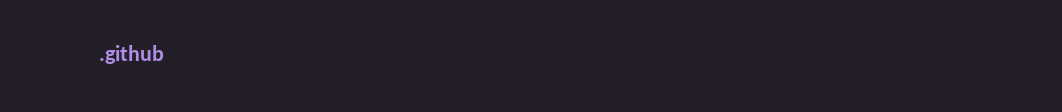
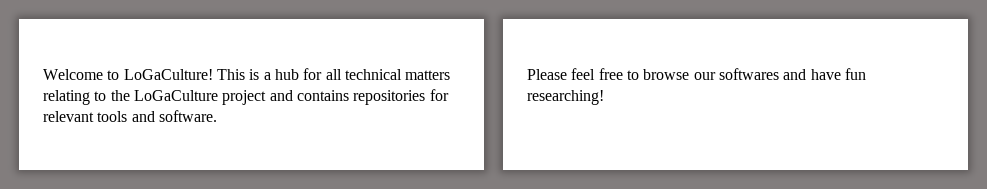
- .github
+ Welcome to LoGaCulture! This is a hub for all technical matters relating to the LoGaCulture project and contains repositories for relevant tools and software.
+ Please feel free to browse our softwares and have fun researching!

